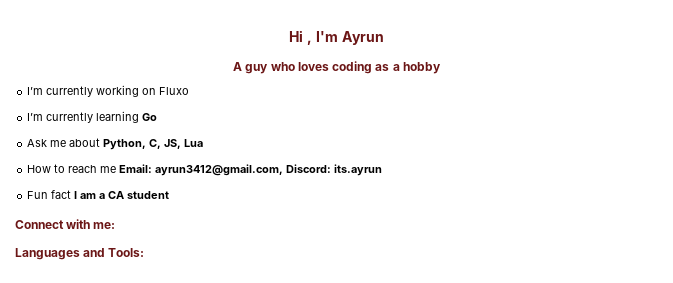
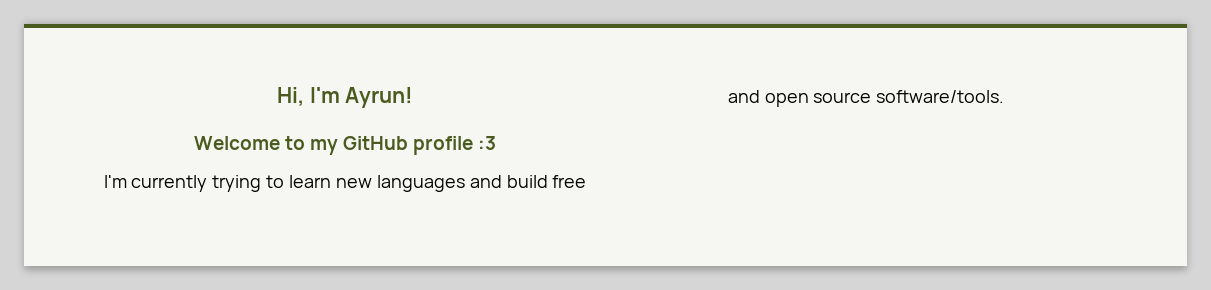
- Hi , I'm Ayrun
- A guy who loves coding as a hobby
- I’m currently working on Fluxo
- I’m currently learning Go
- Ask me about Python, C, JS, Lua
- How to reach me Email: ayrun3412@gmail.com, Discord: its.ayrun
- Fun fact I am a CA student
- Connect with me:
- Languages and Tools:
+ Hi, I'm Ayrun!
+ Welcome to my GitHub profile :3
+ I'm currently trying to learn new languages and build free and open source software/tools.

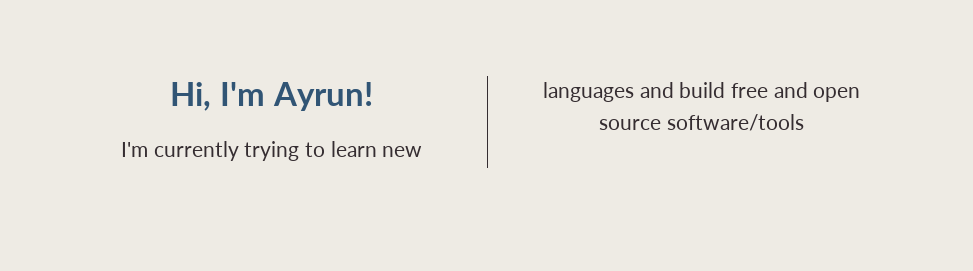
- Welcome to my GitHub profile :3
- I'm currently trying to learn new languages and build free and open source software/tools.
+ I'm currently trying to learn new languages and build free and open source software/tools

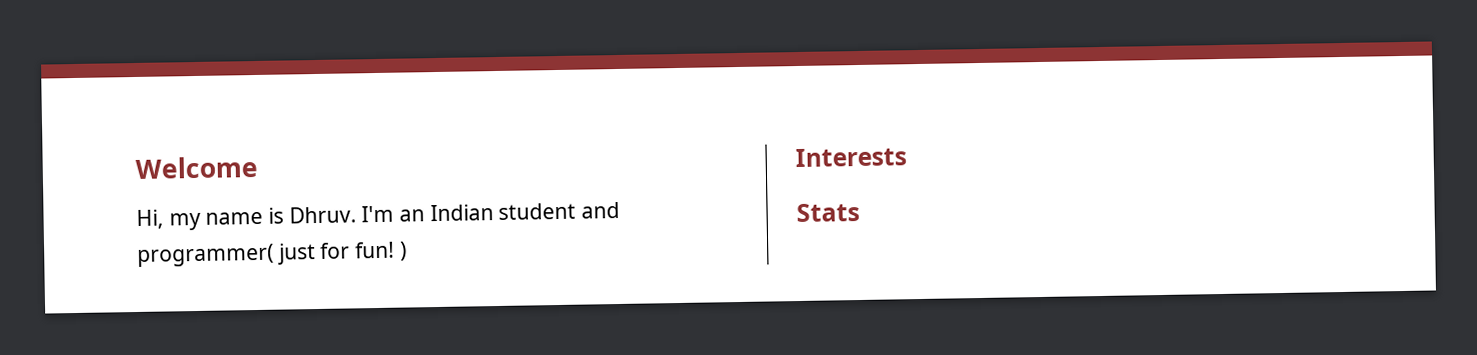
- Hi, I'm Ayrun!
- I'm currently trying to learn new languages and build free and open source software/tools
+ Welcome
+ Hi, my name is Dhruv. I'm an Indian student and programmer( just for fun! )
+ Interests
+ Stats

